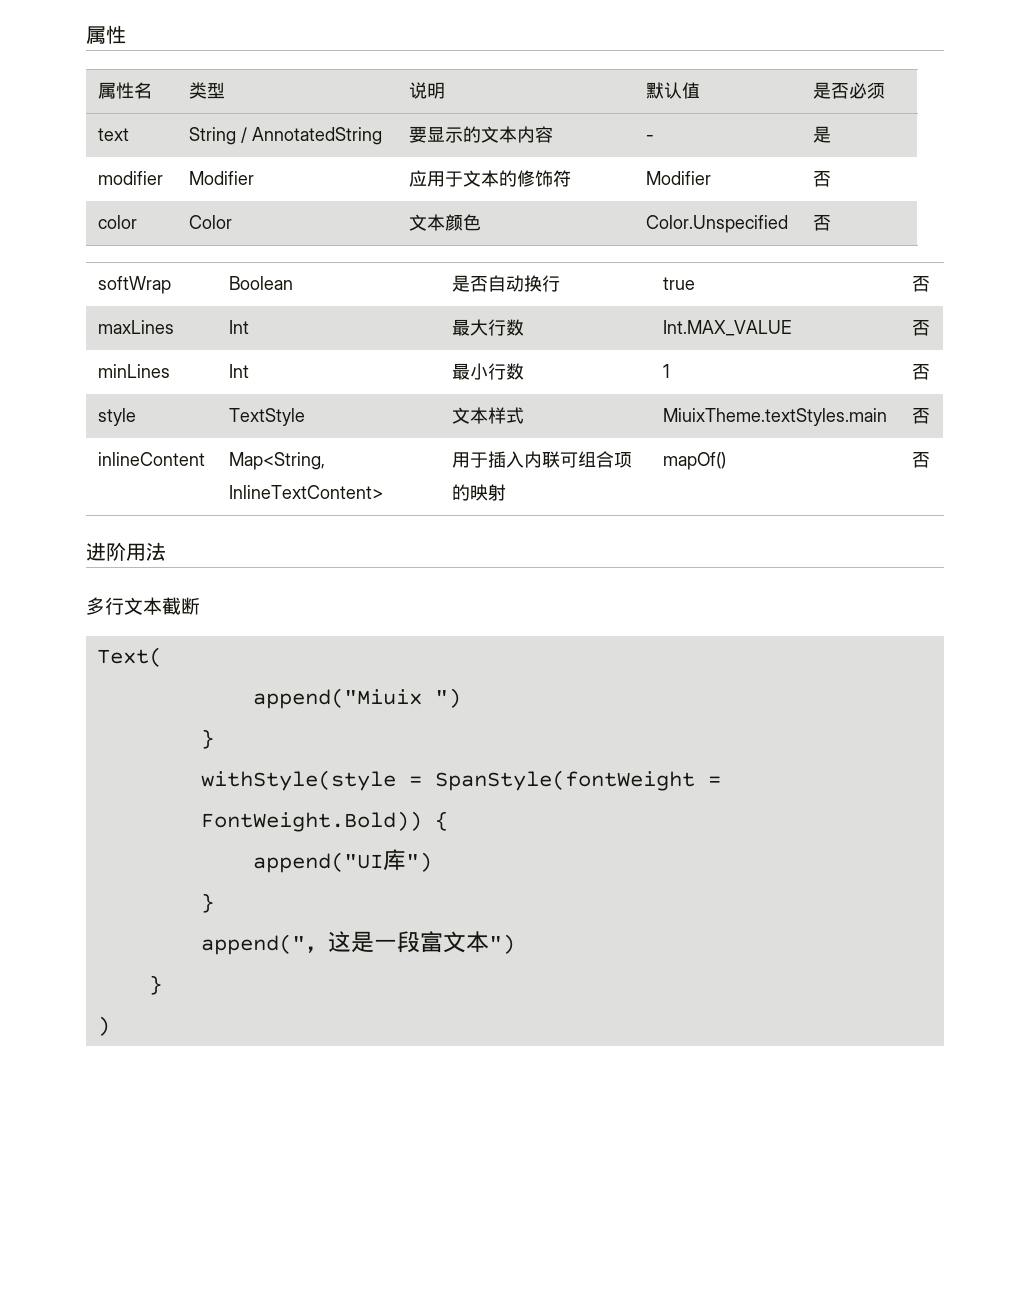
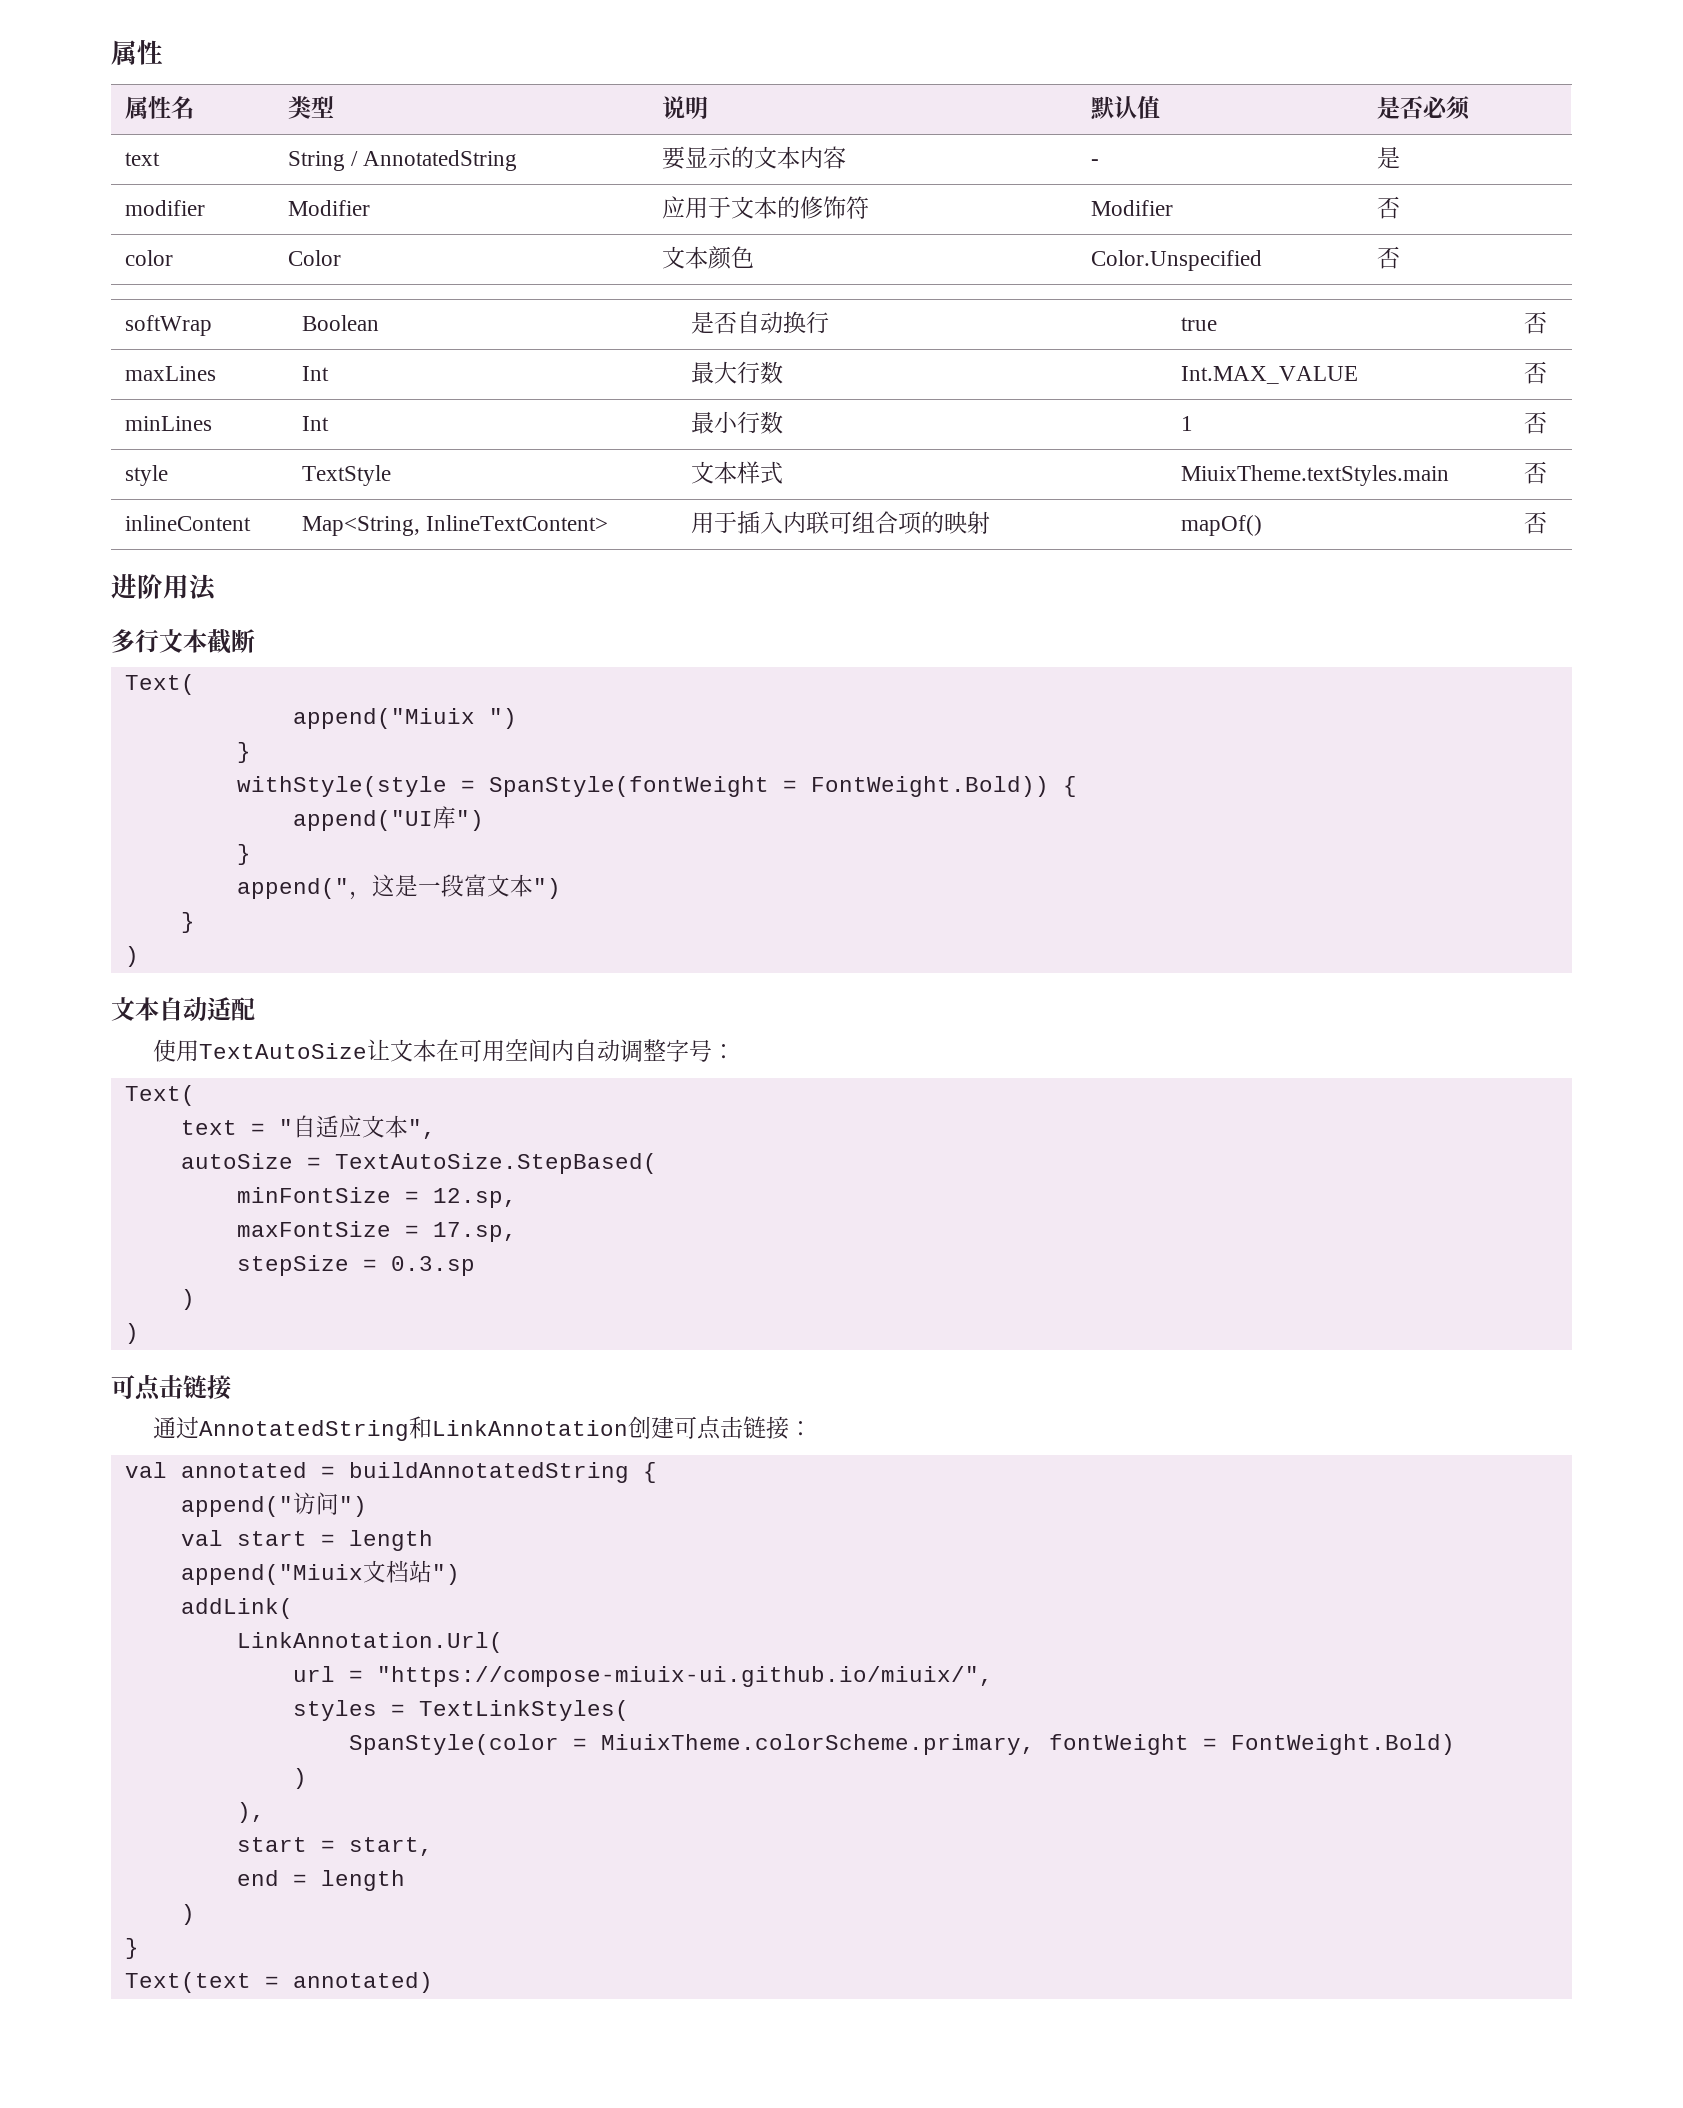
+ 文本自动适配
+ 使用TextAutoSize让文本在可用空间内自动调整字号：
+ Text(
+ text = "自适应文本",
+ autoSize = TextAutoSize.StepBased(
+ minFontSize = 12.sp,
+ maxFontSize = 17.sp,
+ stepSize = 0.3.sp
+ )
+ )
+ 可点击链接
+ 通过AnnotatedString和LinkAnnotation创建可点击链接：
+ val annotated = buildAnnotatedString {
+ append("访问")
+ val start = length
+ append("Miuix文档站")
+ addLink(
+ LinkAnnotation.Url(
+ url = "https://compose-miuix-ui.github.io/miuix/",
+ styles = TextLinkStyles(
+ SpanStyle(color = MiuixTheme.colorScheme.primary, fontWeight = FontWeight.Bold)
+ )
+ ),
+ start = start,
+ end = length
+ )
+ }
+ Text(text = annotated)

